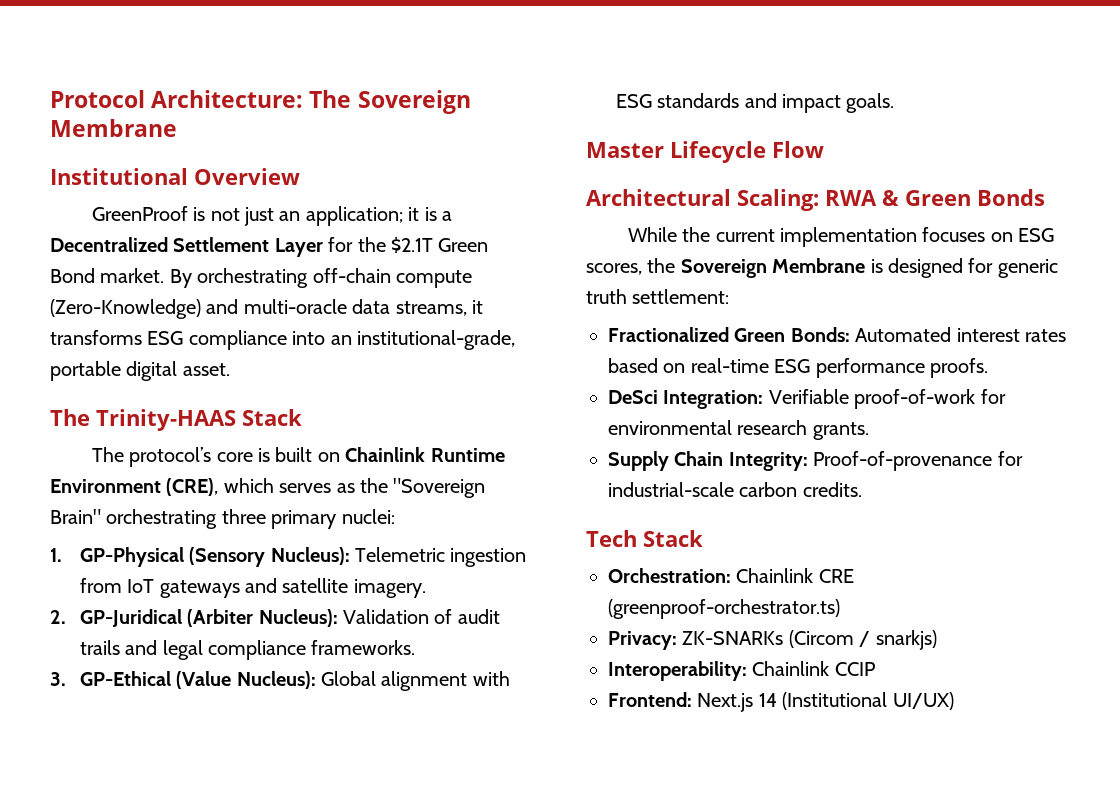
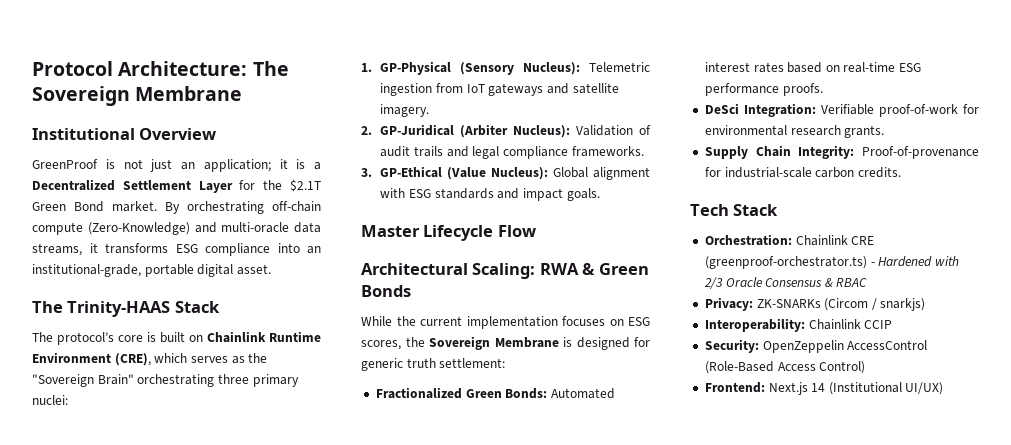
- Orchestration: Chainlink CRE (greenproof-orchestrator.ts)
+ Orchestration: Chainlink CRE (greenproof-orchestrator.ts) - Hardened with 2/3 Oracle Consensus & RBAC
+ Security: OpenZeppelin AccessControl (Role-Based Access Control)

